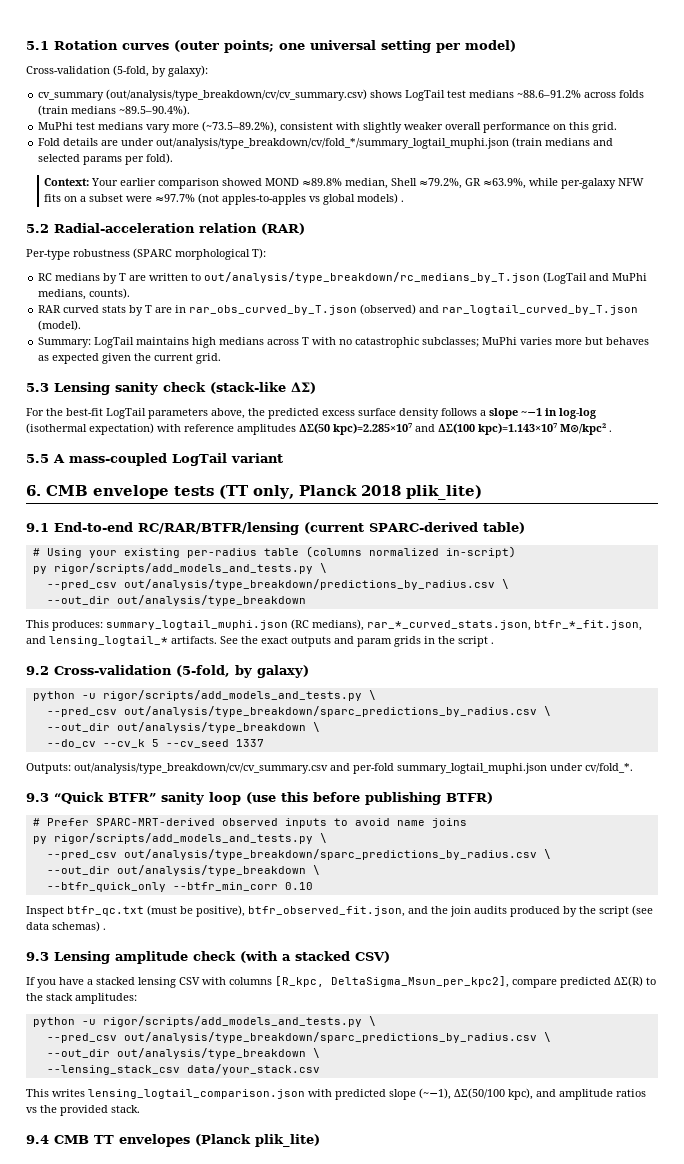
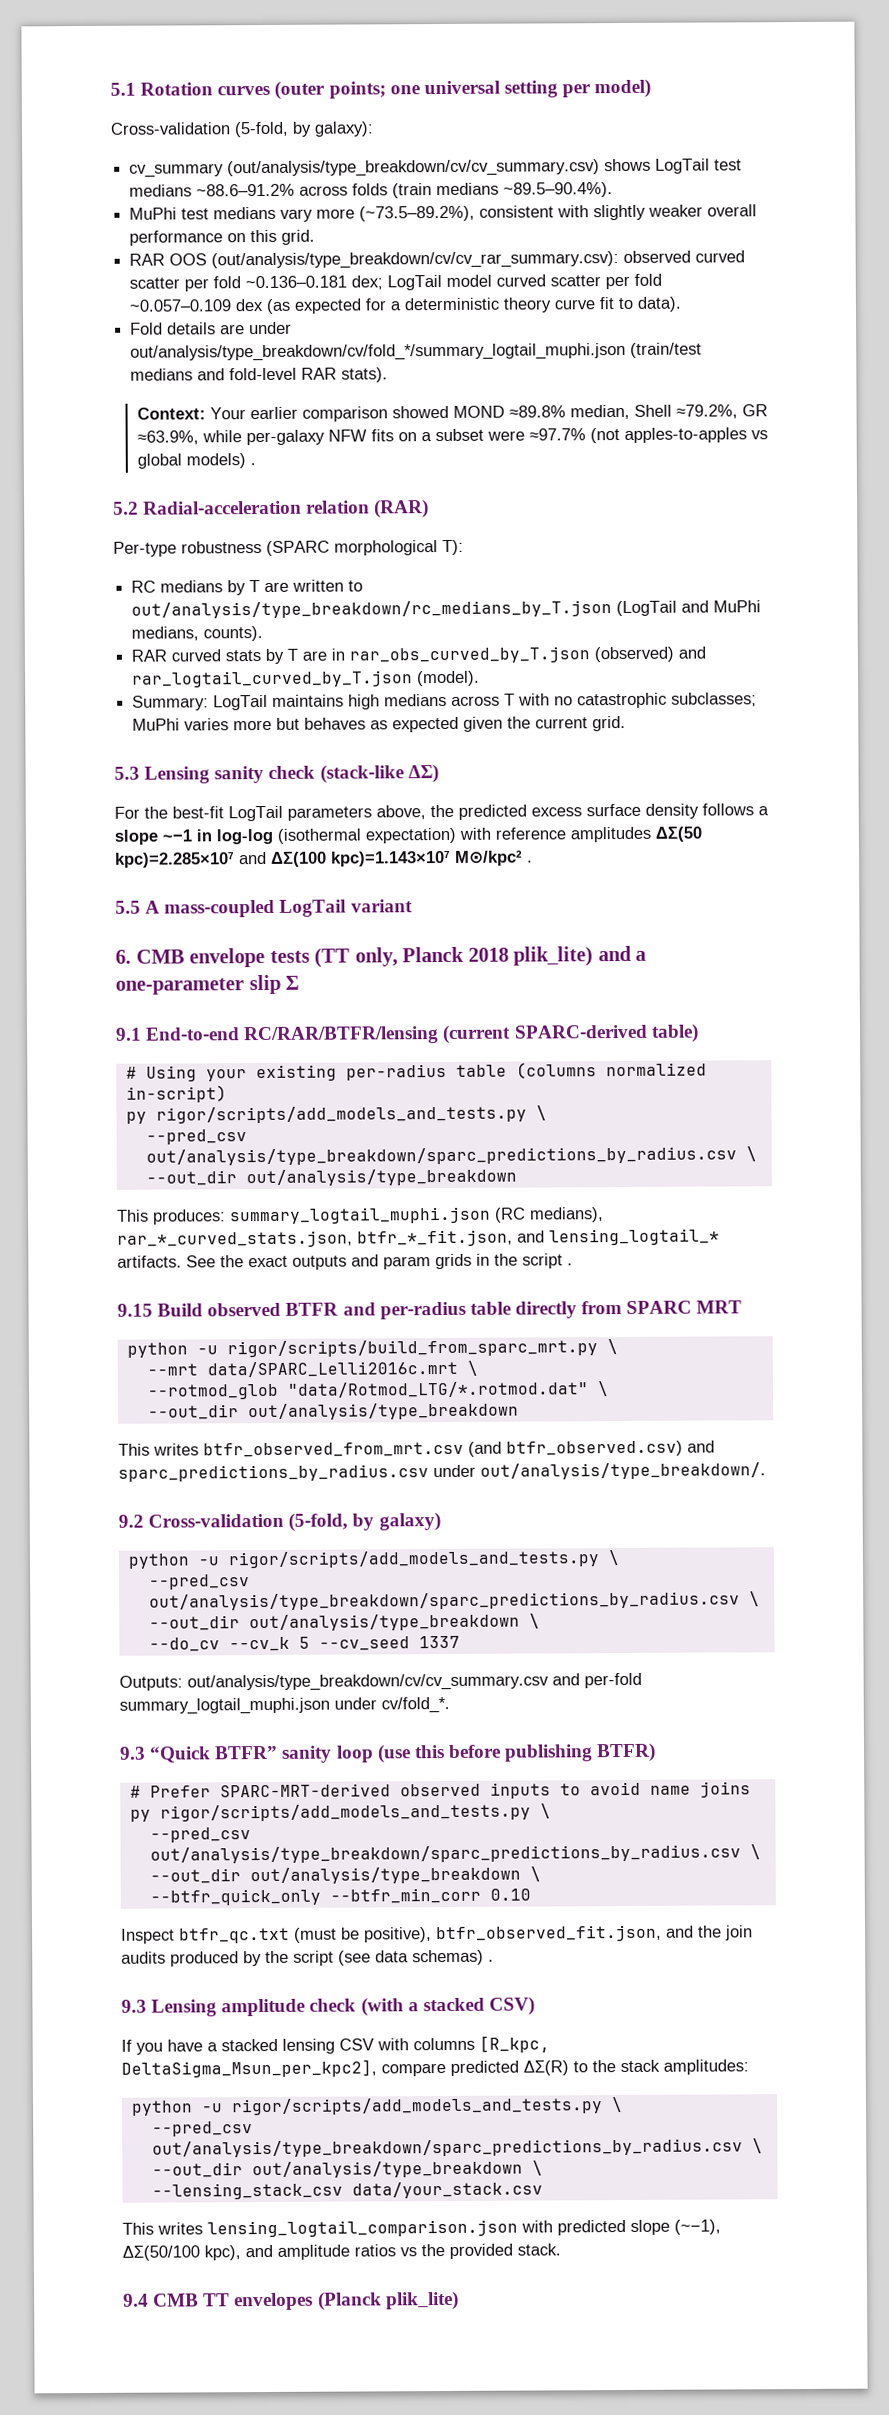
+ RAR OOS (out/analysis/type_breakdown/cv/cv_rar_summary.csv): observed curved scatter per fold ~0.136–0.181 dex; LogTail model curved scatter per fold ~0.057–0.109 dex (as expected for a deterministic theory curve fit to data).
- Fold details are under out/analysis/type_breakdown/cv/fold_*/summary_logtail_muphi.json (train medians and selected params per fold).
+ Fold details are under out/analysis/type_breakdown/cv/fold_*/summary_logtail_muphi.json (train/test medians and fold-level RAR stats).
- 6. CMB envelope tests (TT only, Planck 2018 plik_lite)
+ 6. CMB envelope tests (TT only, Planck 2018 plik_lite) and a one‑parameter slip Σ
  # Using your existing per-radius table (columns normalized in-script)
  py rigor/scripts/add_models_and_tests.py \
- --pred_csv out/analysis/type_breakdown/predictions_by_radius.csv \
+ --pred_csv out/analysis/type_breakdown/sparc_predictions_by_radius.csv \
+ 9.15 Build observed BTFR and per‑radius table directly from SPARC MRT
+ python -u rigor/scripts/build_from_sparc_mrt.py \
+ --mrt data/SPARC_Lelli2016c.mrt \
+ --rotmod_glob "data/Rotmod_LTG/*.rotmod.dat" \
+ --out_dir out/analysis/type_breakdown
+ This writes btfr_observed_from_mrt.csv (and btfr_observed.csv) and sparc_predictions_by_radius.csv under out/analysis/type_breakdown/.

